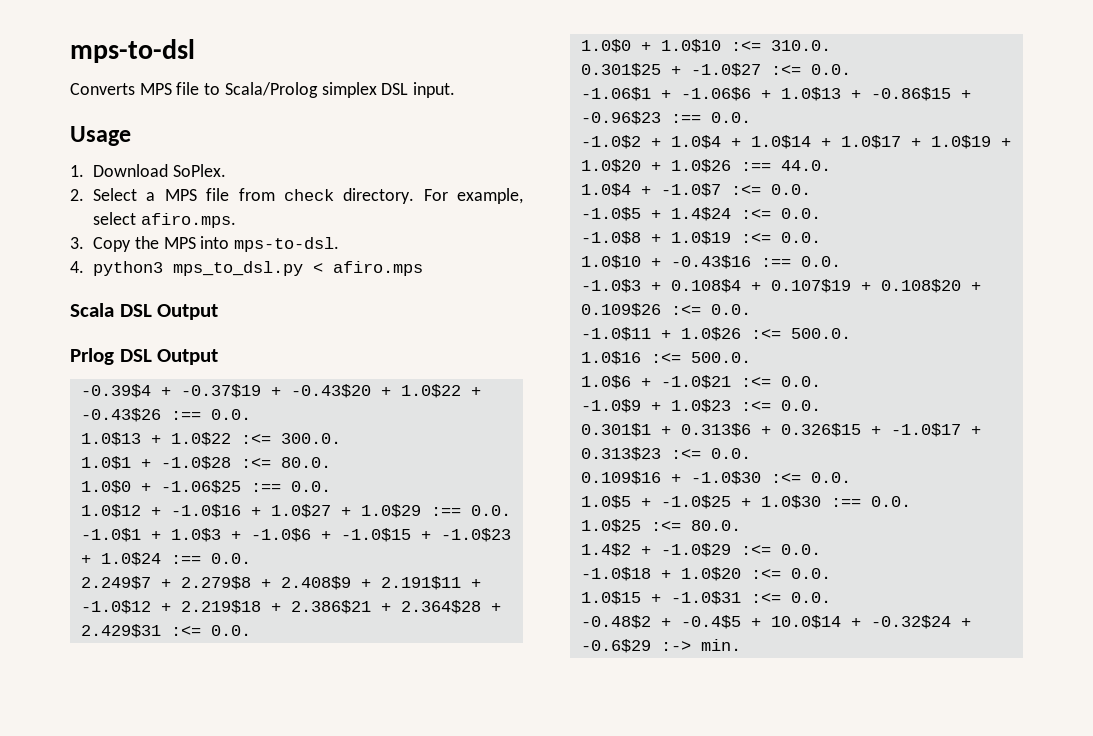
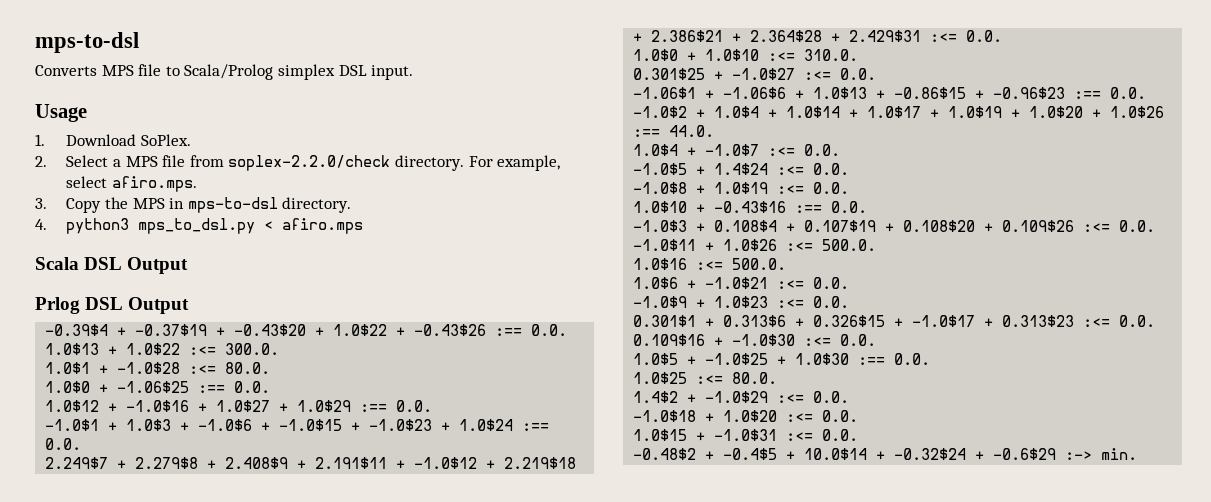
- 2. Select a MPS file from check directory.
+ 2. Select a MPS file from soplex-2.2.0/check directory.
- 3. Copy the MPS into mps-to-dsl.
+ 3. Copy the MPS in mps-to-dsl directory.

